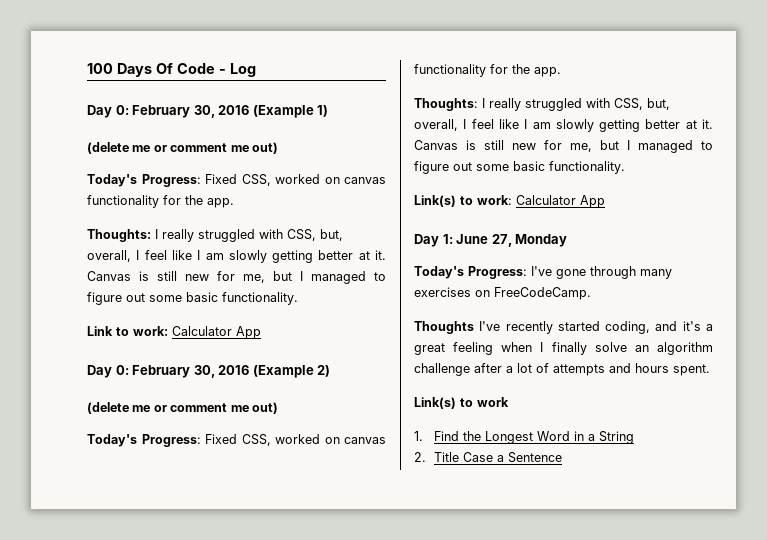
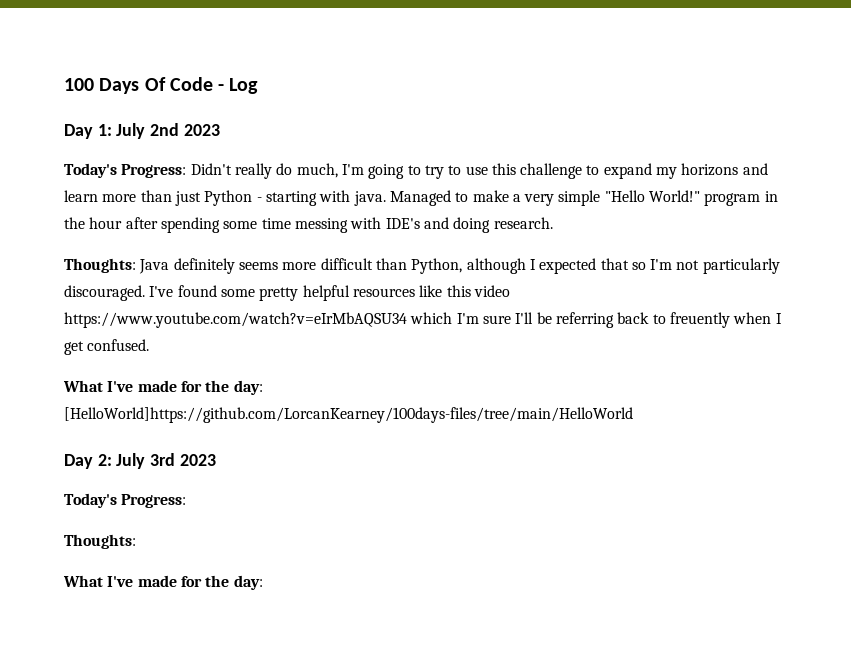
- Day 0: February 30, 2016 (Example 1)
- (delete me or comment me out)
- Today's Progress: Fixed CSS, worked on canvas functionality for the app.
- Thoughts: I really struggled with CSS, but, overall, I feel like I am slowly getting better at it. Canvas is still new for me, but I managed to figure out some basic functionality.
- Link to work: Calculator App
- Day 0: February 30, 2016 (Example 2)
- (delete me or comment me out)
- Today's Progress: Fixed CSS, worked on canvas functionality for the app.
- Thoughts: I really struggled with CSS, but, overall, I feel like I am slowly getting better at it. Canvas is still new for me, but I managed to figure out some basic functionality.
- Link(s) to work: Calculator App
- Day 1: June 27, Monday
- Today's Progress: I've gone through many exercises on FreeCodeCamp.
- Thoughts I've recently started coding, and it's a great feeling when I finally solve an algorithm challenge after a lot of attempts and hours spent.
- Link(s) to work
- 1. Find the Longest Word in a String
- 2. Title Case a Sentence
+ Day 1: July 2nd 2023
+ Today's Progress: Didn't really do much, I'm going to try to use this challenge to expand my horizons and learn more than just Python - starting with java. Managed to make a very simple "Hello World!" program in the hour after spending some time messing with IDE's and doing research.
+ Thoughts: Java definitely seems more difficult than Python, although I expected that so I'm not particularly discouraged. I've found some pretty helpful resources like this video https://www.youtube.com/watch?v=eIrMbAQSU34 which I'm sure I'll be referring back to freuently when I get confused.
+ What I've made for the day: [HelloWorld]https://github.com/LorcanKearney/100days-files/tree/main/HelloWorld
+ Day 2: July 3rd 2023
+ Today's Progress:
+ Thoughts:
+ What I've made for the day:

